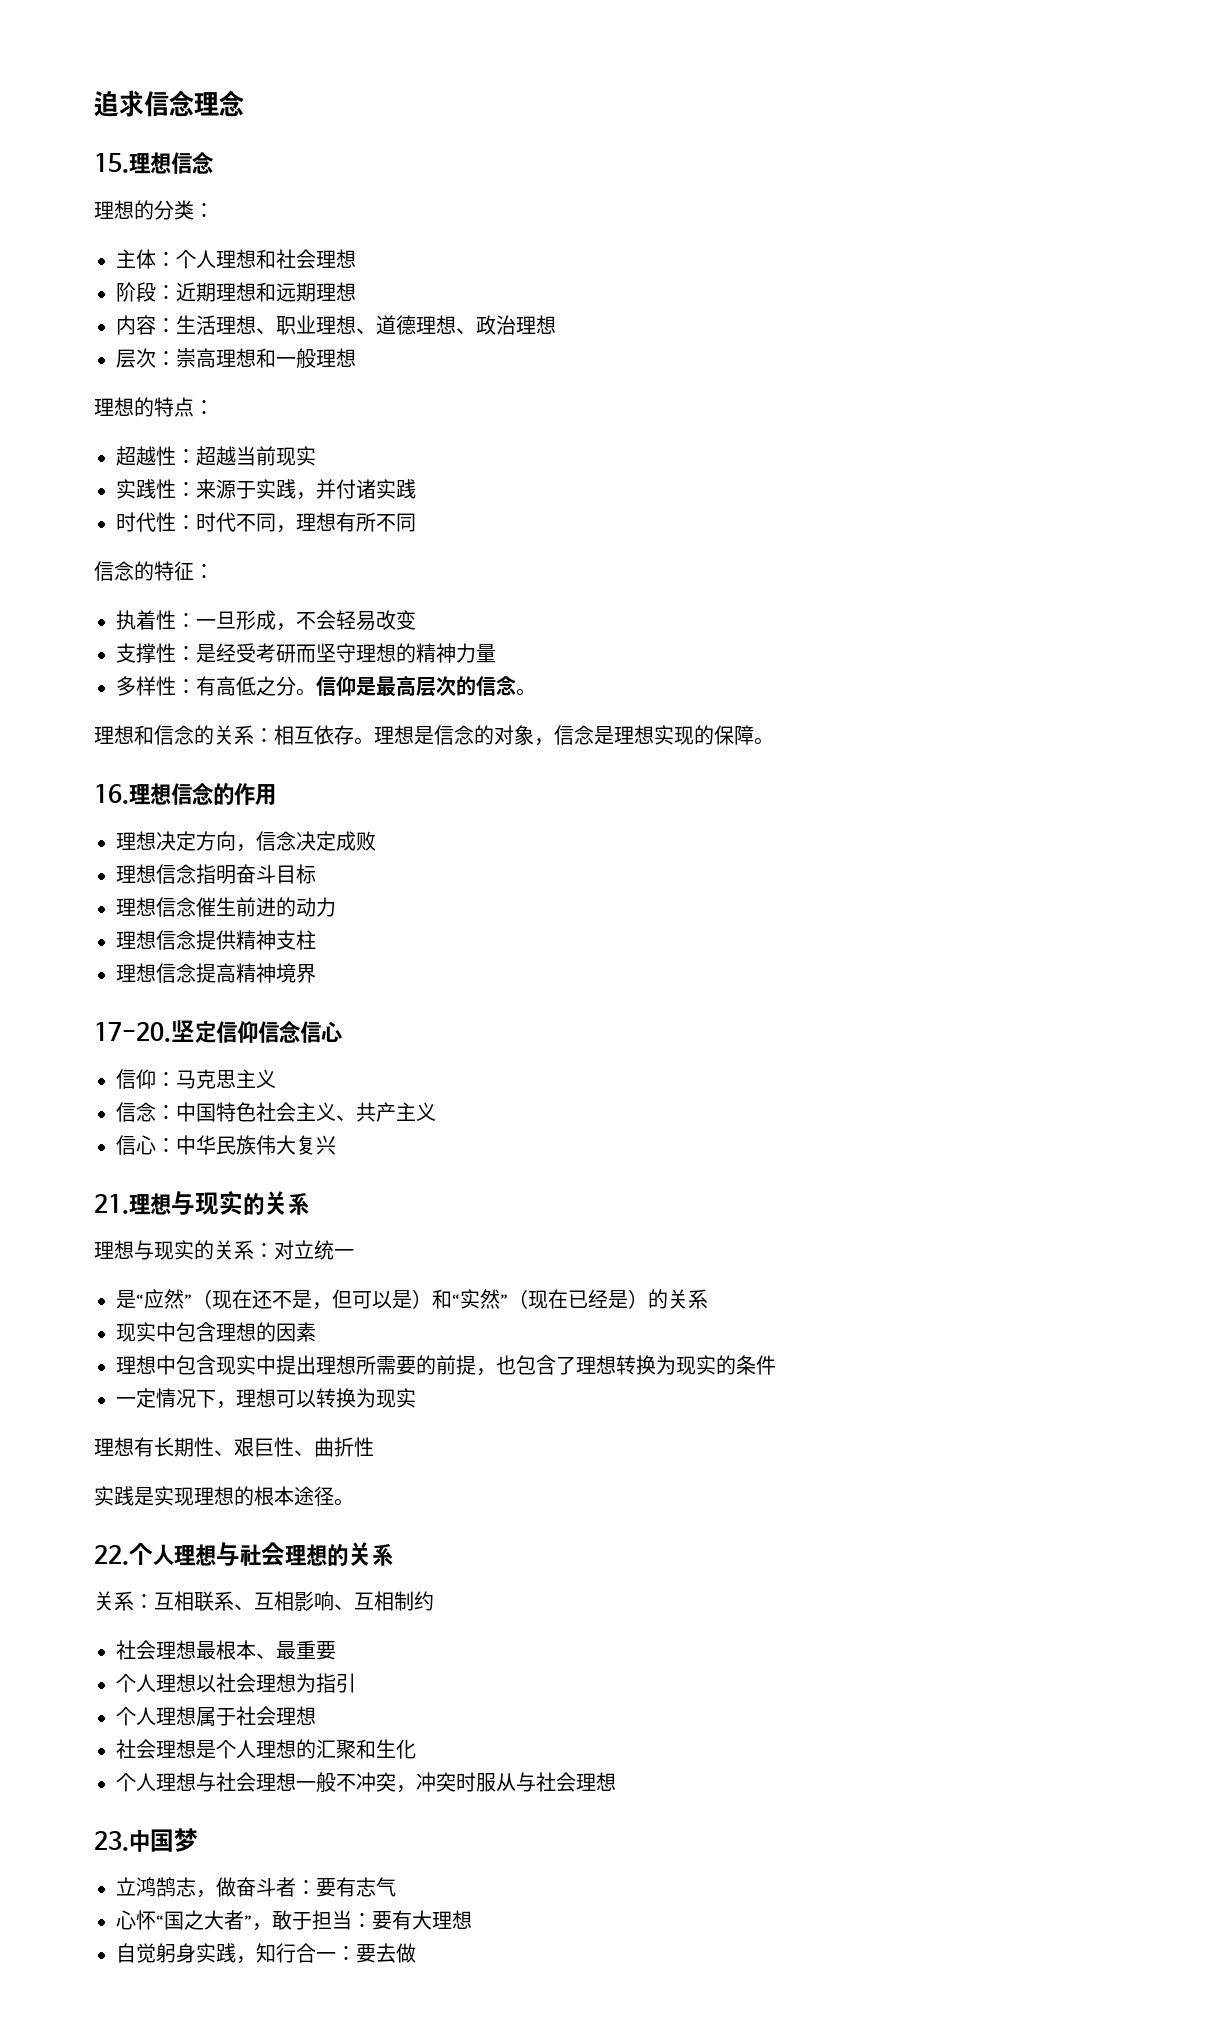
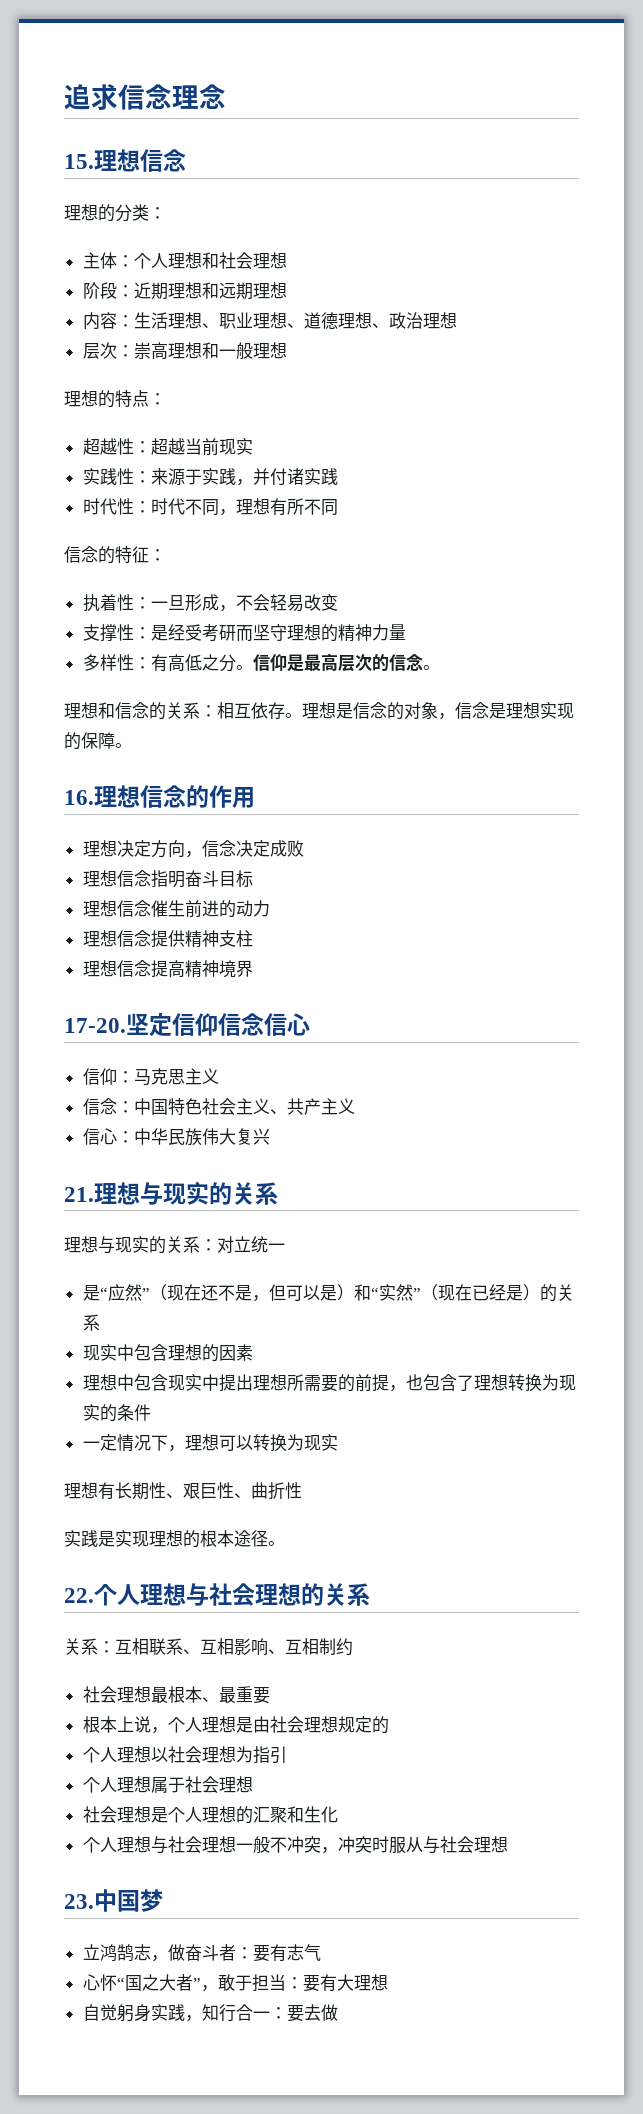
+ 根本上说，个人理想是由社会理想规定的

